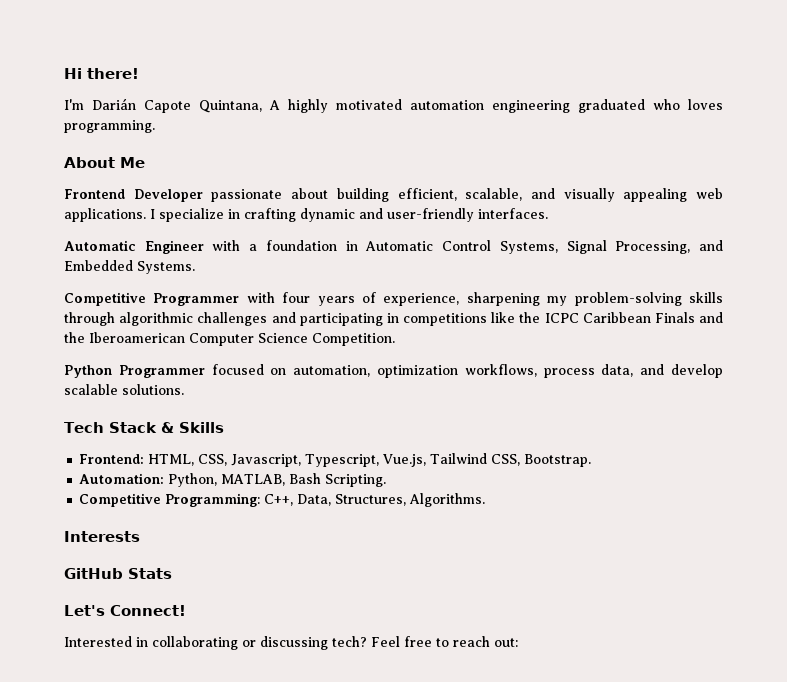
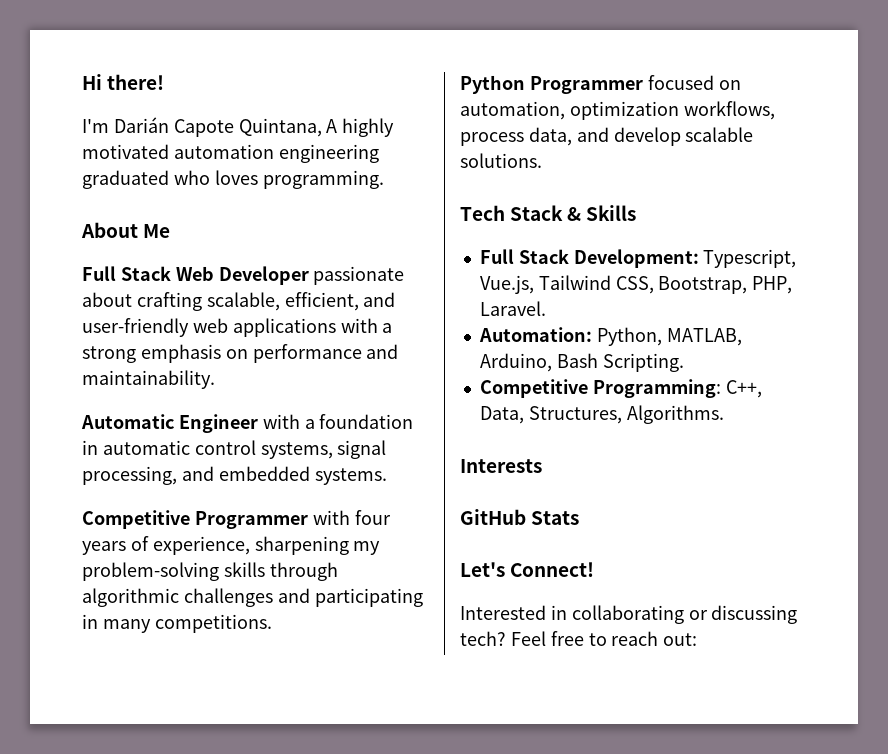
- Frontend Developer passionate about building efficient, scalable, and visually appealing web applications. I specialize in crafting dynamic and user-friendly interfaces.
+ Full Stack Web Developer passionate about crafting scalable, efficient, and user-friendly web applications with a strong emphasis on performance and maintainability.
- Automatic Engineer with a foundation in Automatic Control Systems, Signal Processing, and Embedded Systems.
+ Automatic Engineer with a foundation in automatic control systems, signal processing, and embedded systems.
- Competitive Programmer with four years of experience, sharpening my problem-solving skills through algorithmic challenges and participating in competitions like the ICPC Caribbean Finals and the Iberoamerican Computer Science Competition.
+ Competitive Programmer with four years of experience, sharpening my problem-solving skills through algorithmic challenges and participating in many competitions.
- Frontend: HTML, CSS, Javascript, Typescript, Vue.js, Tailwind CSS, Bootstrap.
+ Full Stack Development: Typescript, Vue.js, Tailwind CSS, Bootstrap, PHP, Laravel.
- Automation: Python, MATLAB, Bash Scripting.
+ Automation: Python, MATLAB, Arduino, Bash Scripting.

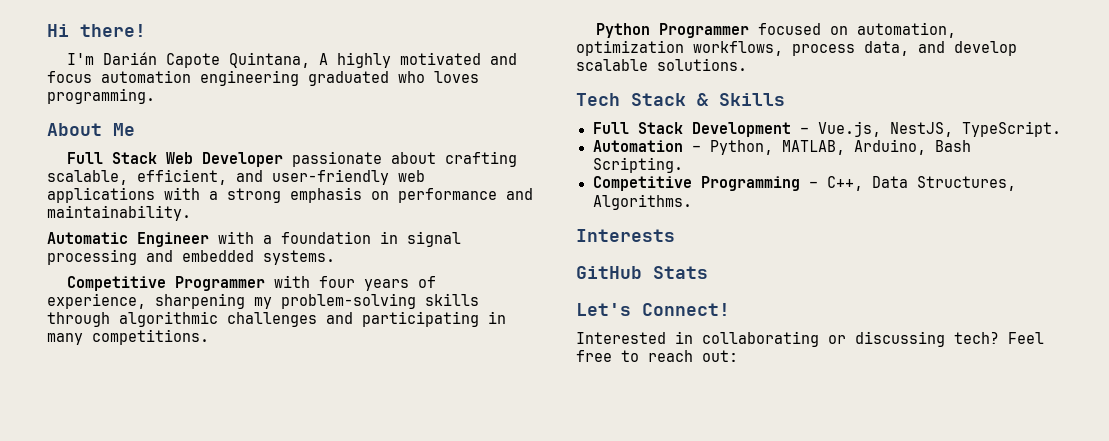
- I'm Darián Capote Quintana, A highly motivated automation engineering graduated who loves programming.
+ I'm Darián Capote Quintana, A highly motivated and focus automation engineering graduated who loves programming.
- Automatic Engineer with a foundation in automatic control systems, signal processing, and embedded systems.
+ Automatic Engineer with a foundation in signal processing and embedded systems.
- Full Stack Development: Typescript, Vue.js, Tailwind CSS, Bootstrap, PHP, Laravel.
- Automation: Python, MATLAB, Arduino, Bash Scripting.
+ Full Stack Development – Vue.js, NestJS, TypeScript.
+ Automation – Python, MATLAB, Arduino, Bash Scripting.
- Competitive Programming: C++, Data, Structures, Algorithms.
+ Competitive Programming – C++, Data Structures, Algorithms.

